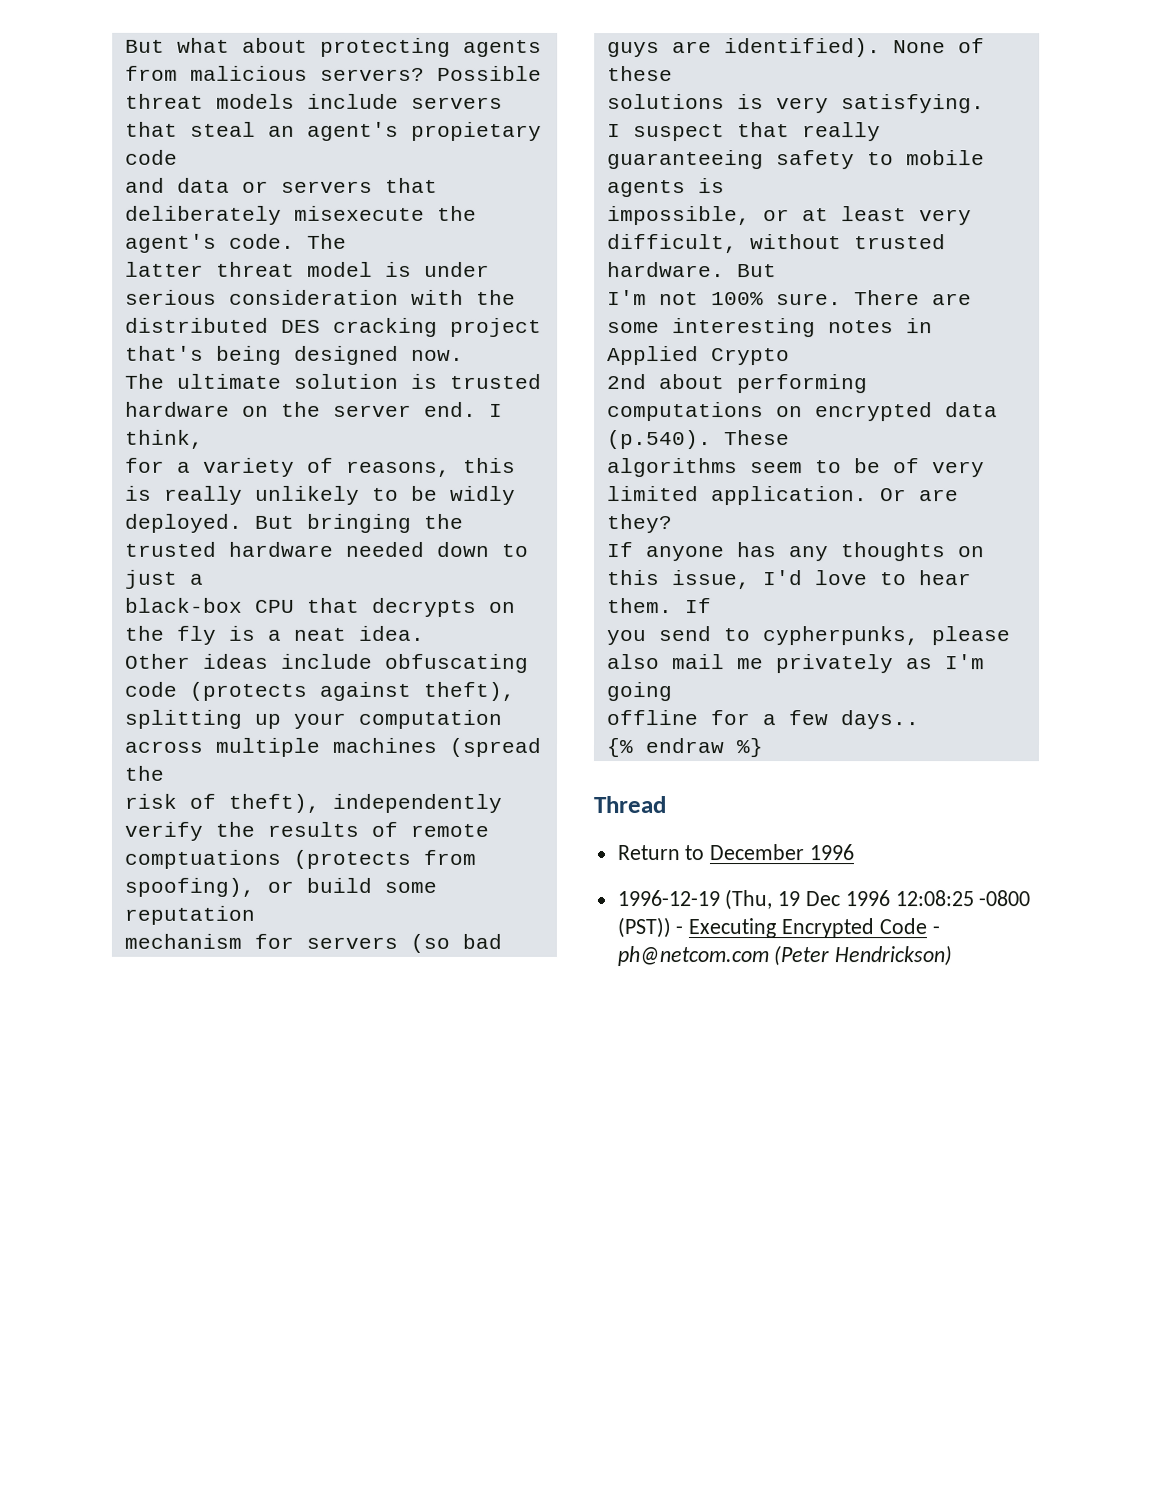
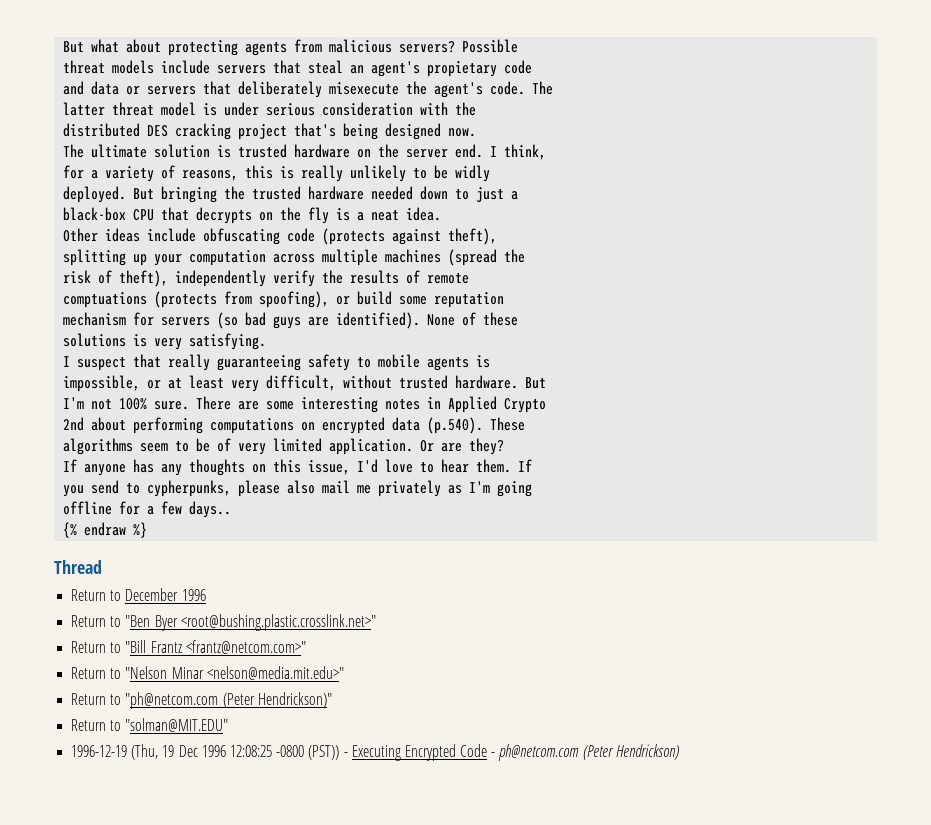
+ Return to "Ben Byer <root@bushing.plastic.crosslink.net>"
+ Return to "Bill Frantz <frantz@netcom.com>"
+ Return to "Nelson Minar <nelson@media.mit.edu>"
+ Return to "ph@netcom.com (Peter Hendrickson)"
+ Return to "solman@MIT.EDU"

